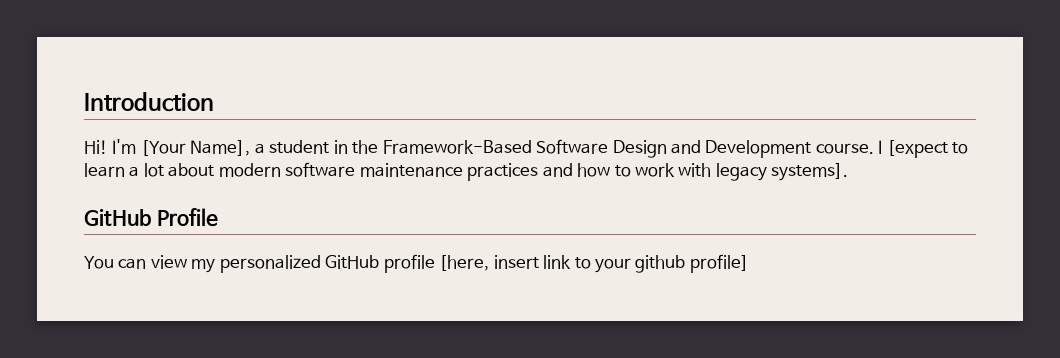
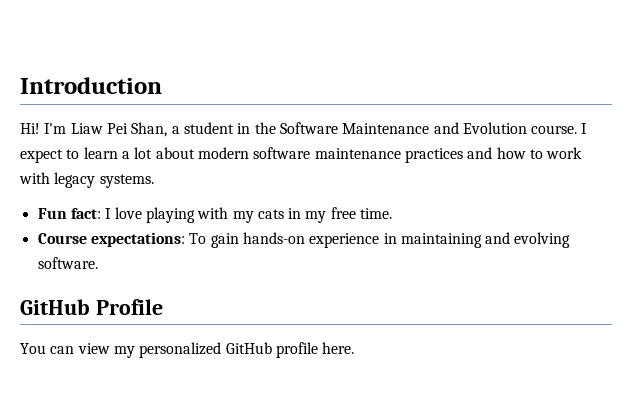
- I'm [Your Name], a student in the Framework-Based Software Design and Development course.
+ I'm Liaw Pei Shan, a student in the Software Maintenance and Evolution course.
- I [expect to learn a lot about modern software maintenance practices and how to work with legacy systems].
+ I expect to learn a lot about modern software maintenance practices and how to work with legacy systems.
+ Fun fact: I love playing with my cats in my free time.
+ Course expectations: To gain hands-on experience in maintaining and evolving software.
- You can view my personalized GitHub profile [here, insert link to your github profile]
+ You can view my personalized GitHub profile here.

